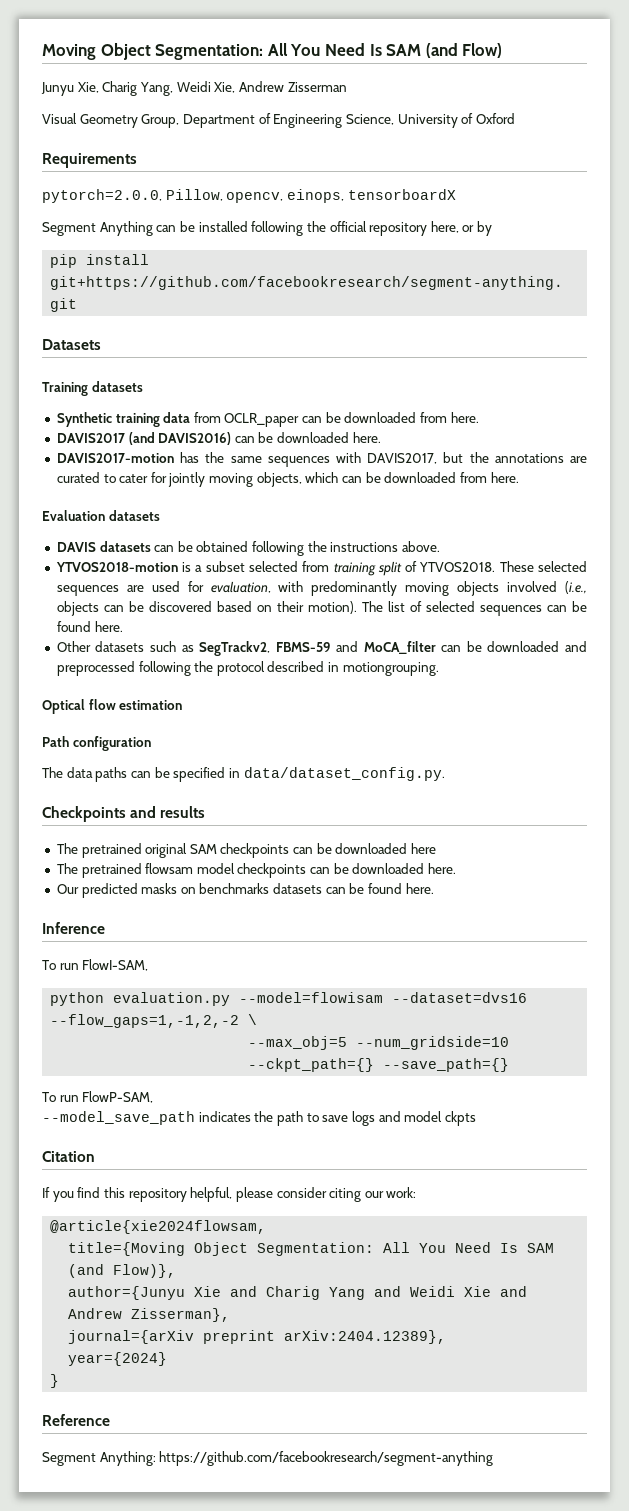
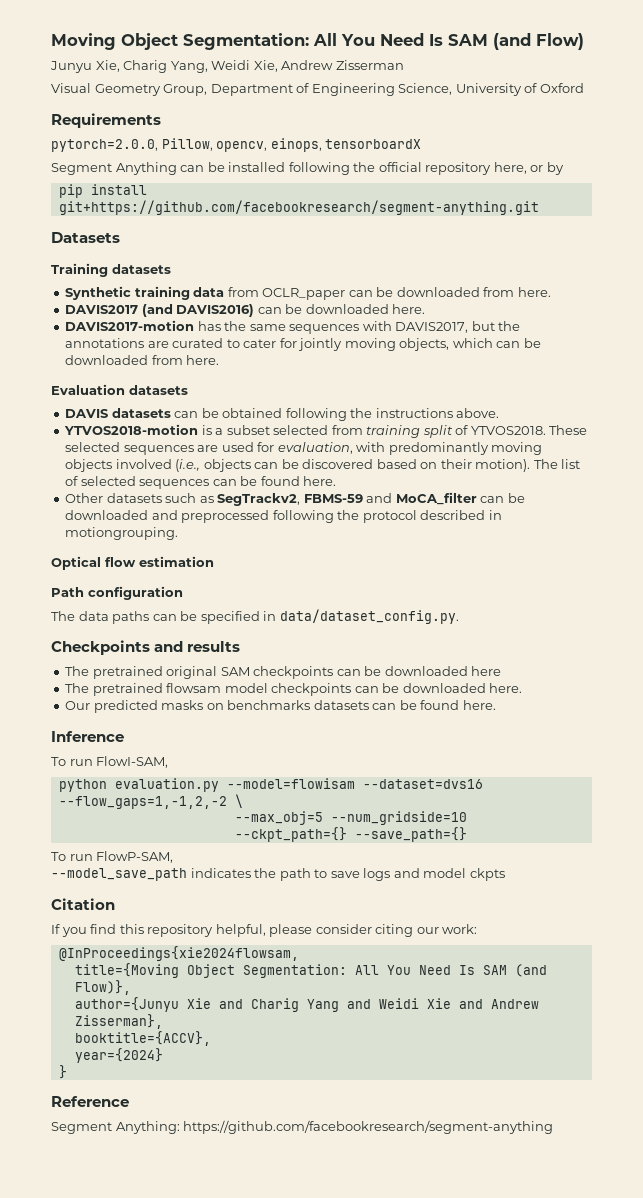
- @article{xie2024flowsam,
+ @InProceedings{xie2024flowsam,
- journal={arXiv preprint arXiv:2404.12389},
+ booktitle={ACCV},

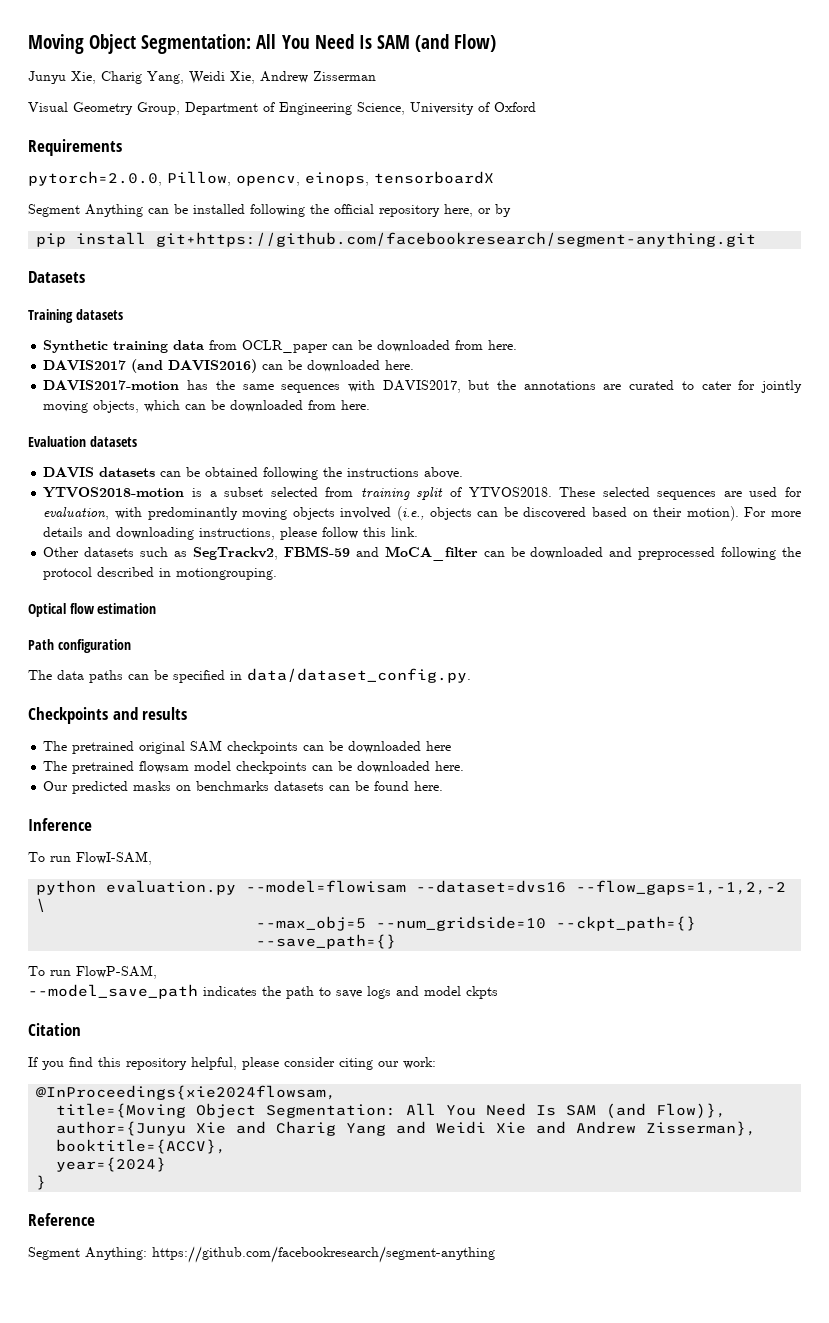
- The list of selected sequences can be found here.
+ For more details and downloading instructions, please follow this link.

